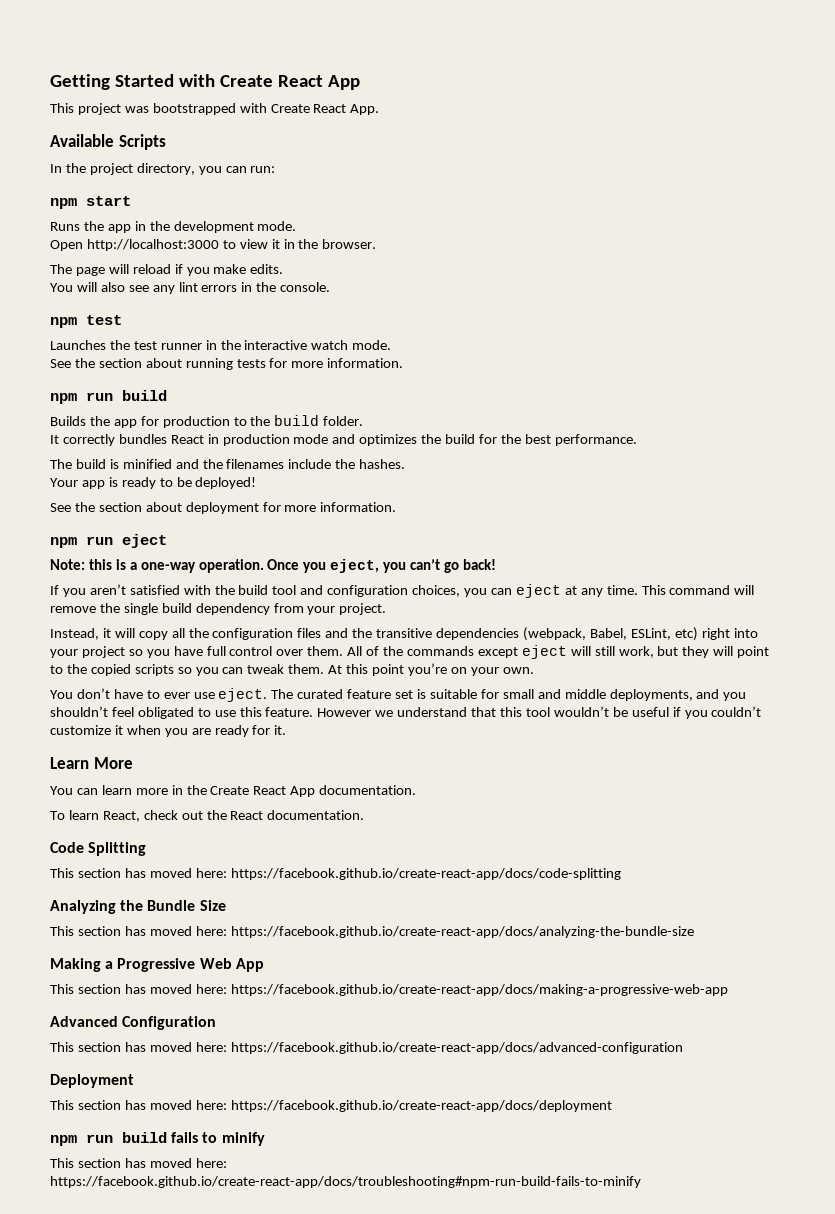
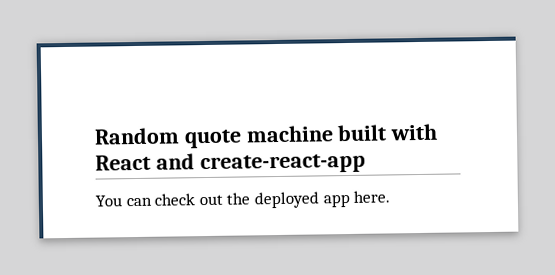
- Getting Started with Create React App
- This project was bootstrapped with Create React App.
- Available Scripts
- In the project directory, you can run:
- npm start
- Runs the app in the development mode.
- Open http://localhost:3000 to view it in the browser.
- The page will reload if you make edits.
- You will also see any lint errors in the console.
- npm test
- Launches the test runner in the interactive watch mode.
- See the section about running tests for more information.
- npm run build
- Builds the app for production to the build folder.
- It correctly bundles React in production mode and optimizes the build for the best performance.
- The build is minified and the filenames include the hashes.
- Your app is ready to be deployed!
- See the section about deployment for more information.
- npm run eject
- Note: this is a one-way operation. Once you eject, you can’t go back!
- If you aren’t satisfied with the build tool and configuration choices, you can eject at any time. This command will remove the single build dependency from your project.
- Instead, it will copy all the configuration files and the transitive dependencies (webpack, Babel, ESLint, etc) right into your project so you have full control over them. All of the commands except eject will still work, but they will point to the copied scripts so you can tweak them. At this point you’re on your own.
- You don’t have to ever use eject. The curated feature set is suitable for small and middle deployments, and you shouldn’t feel obligated to use this feature. However we understand that this tool wouldn’t be useful if you couldn’t customize it when you are ready for it.
- Learn More
- You can learn more in the Create React App documentation.
- To learn React, check out the React documentation.
- Code Splitting
- This section has moved here: https://facebook.github.io/create-react-app/docs/code-splitting
- Analyzing the Bundle Size
- This section has moved here: https://facebook.github.io/create-react-app/docs/analyzing-the-bundle-size
- Making a Progressive Web App
- This section has moved here: https://facebook.github.io/create-react-app/docs/making-a-progressive-web-app
- Advanced Configuration
- This section has moved here: https://facebook.github.io/create-react-app/docs/advanced-configuration
- Deployment
- This section has moved here: https://facebook.github.io/create-react-app/docs/deployment
- npm run build fails to minify
- This section has moved here: https://facebook.github.io/create-react-app/docs/troubleshooting#npm-run-build-fails-to-minify
+ Random quote machine built with React and create-react-app
+ You can check out the deployed app here.

